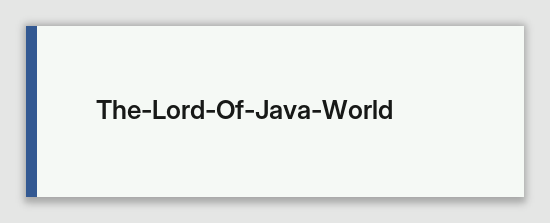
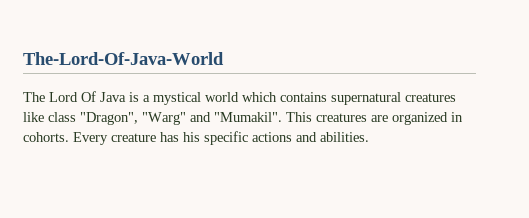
+ The Lord Of Java is a mystical world which contains supernatural creatures like class "Dragon", "Warg" and "Mumakil". This creatures are organized in cohorts. Every creature has his specific actions and abilities.

